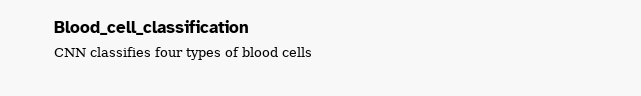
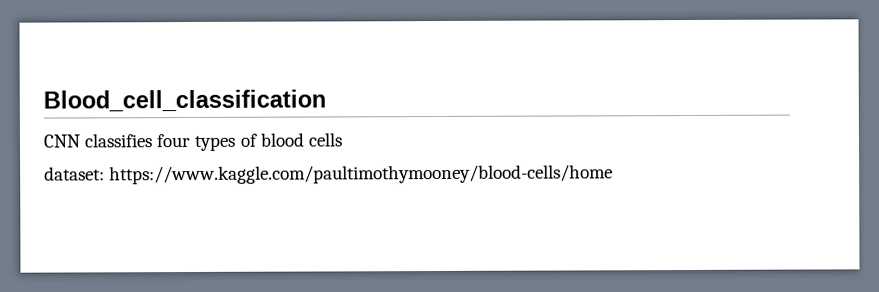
+ dataset: https://www.kaggle.com/paultimothymooney/blood-cells/home

